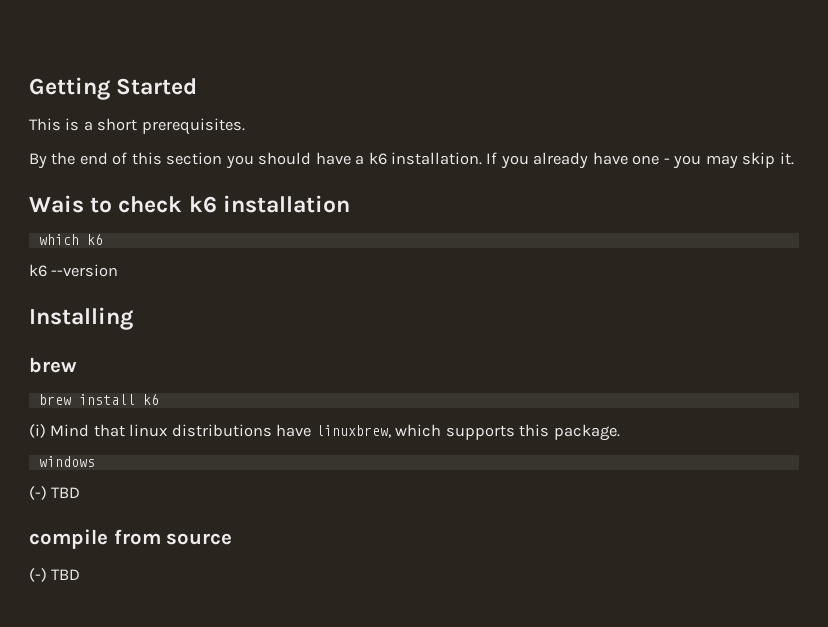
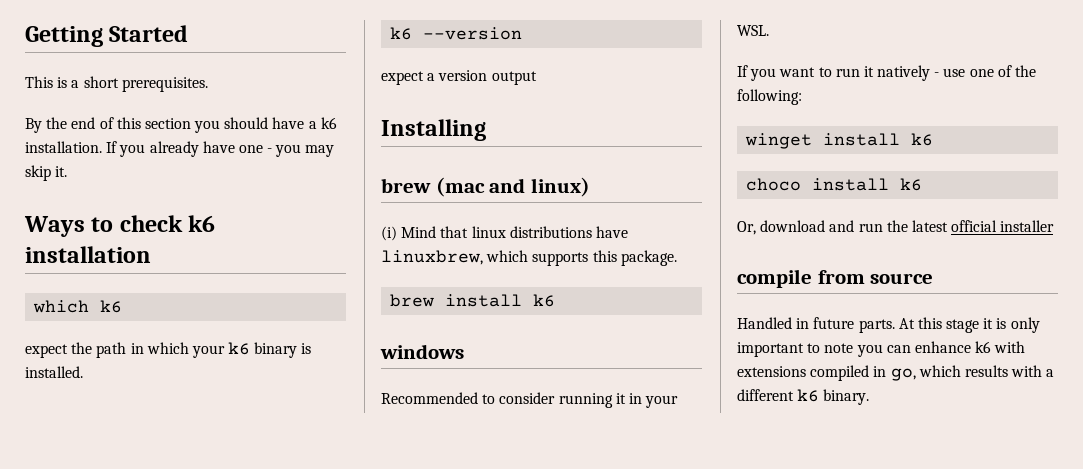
- Wais to check k6 installation
+ Ways to check k6 installation
+ expect the path in which your k6 binary is installed.
  k6 --version
+ expect a version output
  Installing
- brew
- brew install k6
+ brew (mac and linux)
+ brew install k6
  windows
- (-) TBD
+ Recommended to consider running it in your WSL.
+ If you want to run it natively - use one of the following:
+ winget install k6
+ choco install k6
+ Or, download and run the latest official installer
  compile from source
- (-) TBD
+ Handled in future parts. At this stage it is only important to note you can enhance k6 with extensions compiled in go, which results with a different k6 binary.

